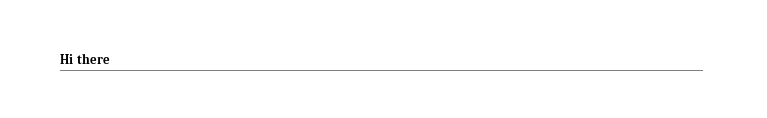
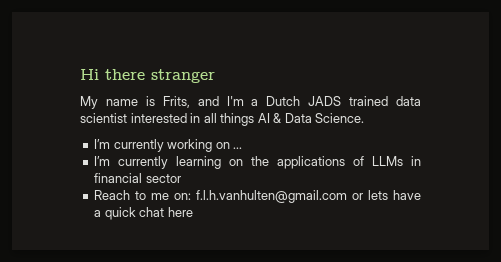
- Hi there
+ Hi there stranger
+ My name is Frits, and I'm a Dutch JADS trained data scientist interested in all things AI & Data Science.
+ I’m currently working on ...
+ I’m currently learning on the applications of LLMs in financial sector
+ Reach to me on: f.l.h.vanhulten@gmail.com or lets have a quick chat here

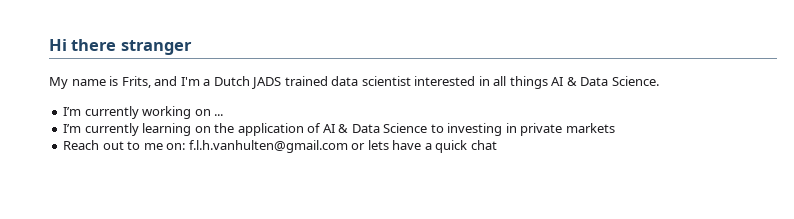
- I’m currently learning on the applications of LLMs in financial sector
+ I’m currently learning on the application of AI & Data Science to investing in private markets
- Reach to me on: f.l.h.vanhulten@gmail.com or lets have a quick chat here
+ Reach out to me on: f.l.h.vanhulten@gmail.com or lets have a quick chat

